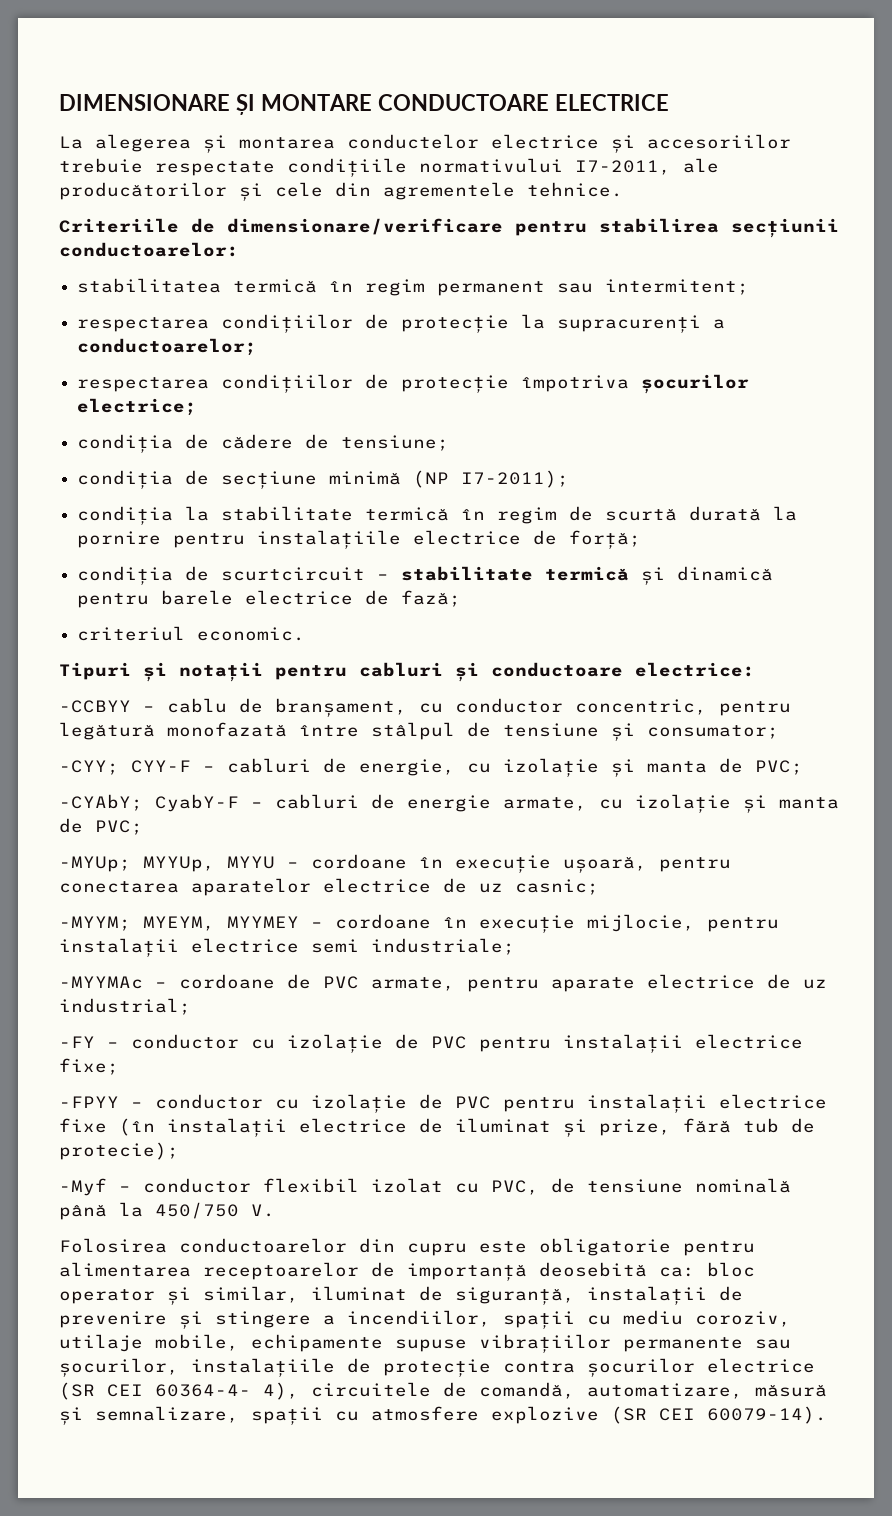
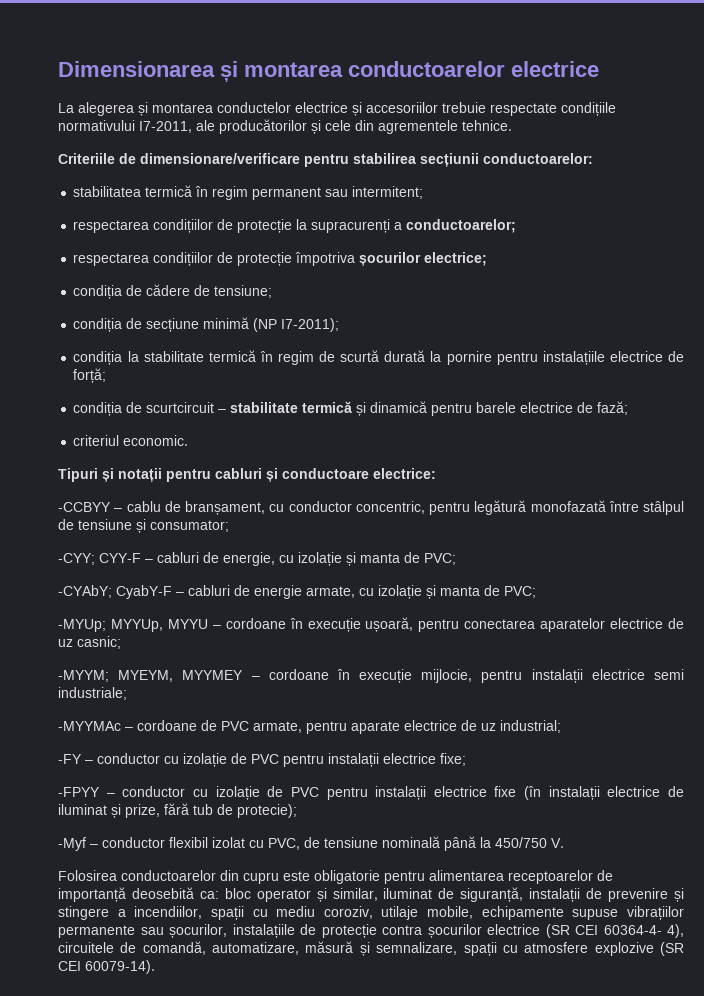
- DIMENSIONARE ȘI MONTARE CONDUCTOARE ELECTRICE
+ Dimensionarea și montarea conductoarelor electrice

